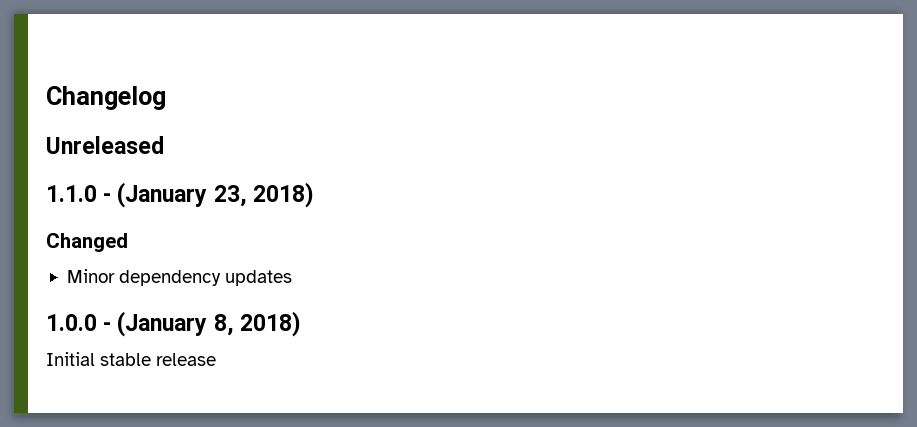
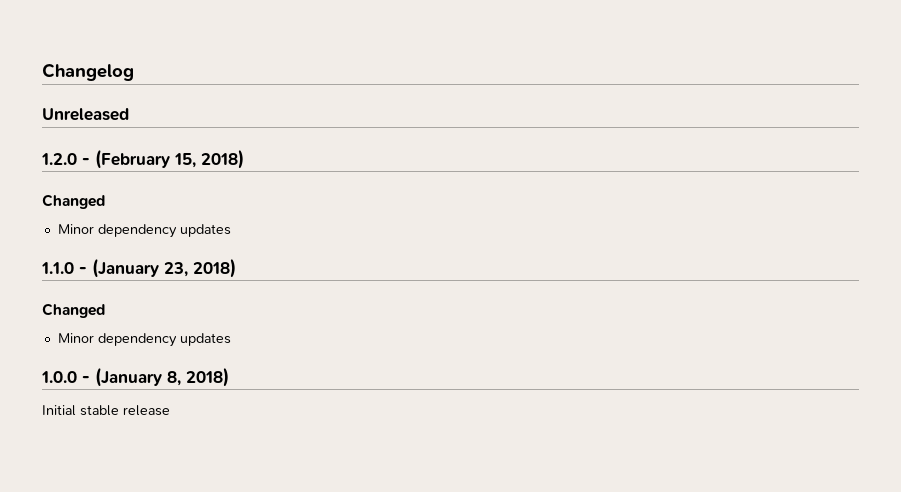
+ 1.2.0 - (February 15, 2018)
+ Changed
+ Minor dependency updates

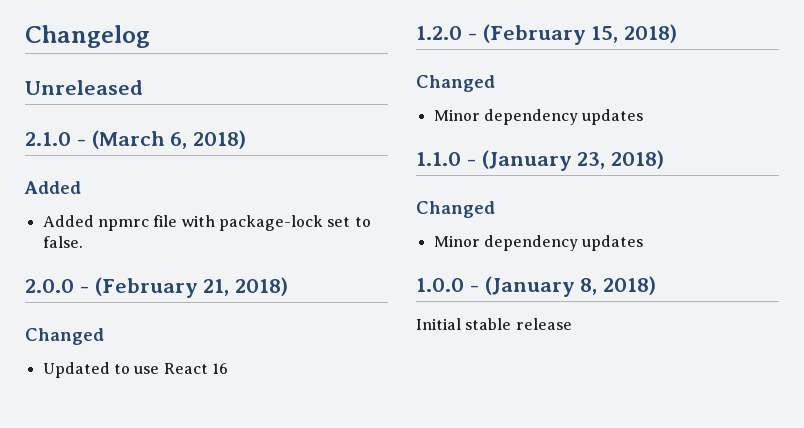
+ 2.1.0 - (March 6, 2018)
+ Added
+ Added npmrc file with package-lock set to false.
+ 2.0.0 - (February 21, 2018)
+ Changed
+ Updated to use React 16

